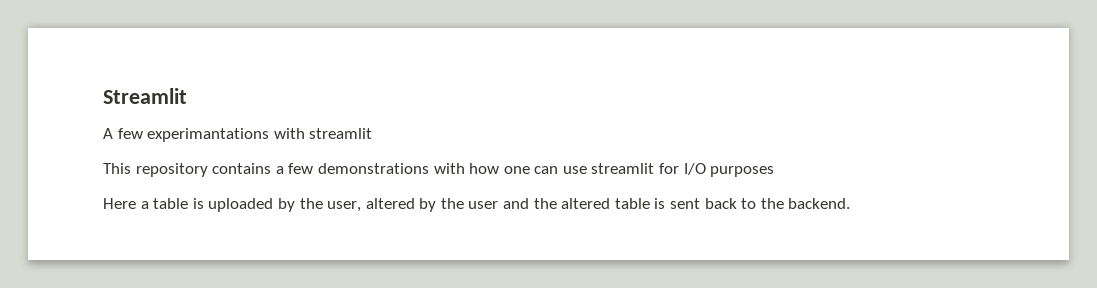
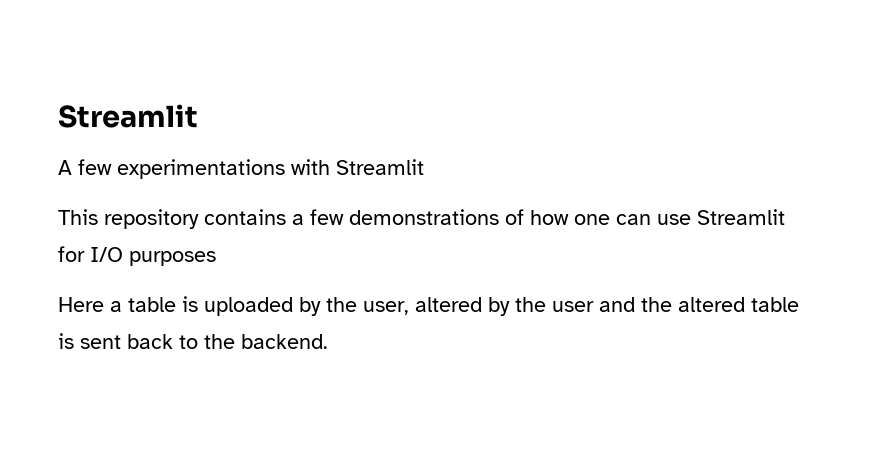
- A few experimantations with streamlit
+ A few experimentations with Streamlit
- This repository contains a few demonstrations with how one can use streamlit for I/O purposes
+ This repository contains a few demonstrations of how one can use Streamlit for I/O purposes

